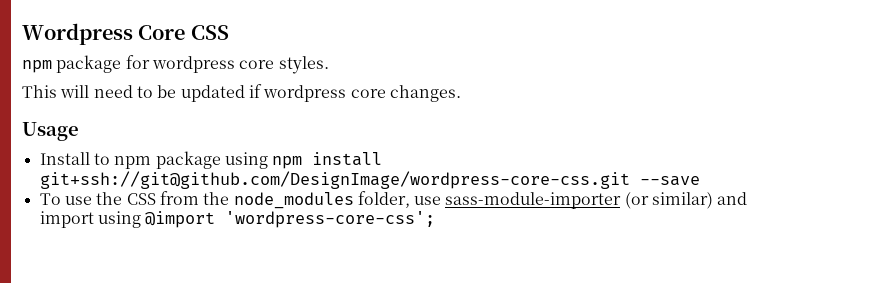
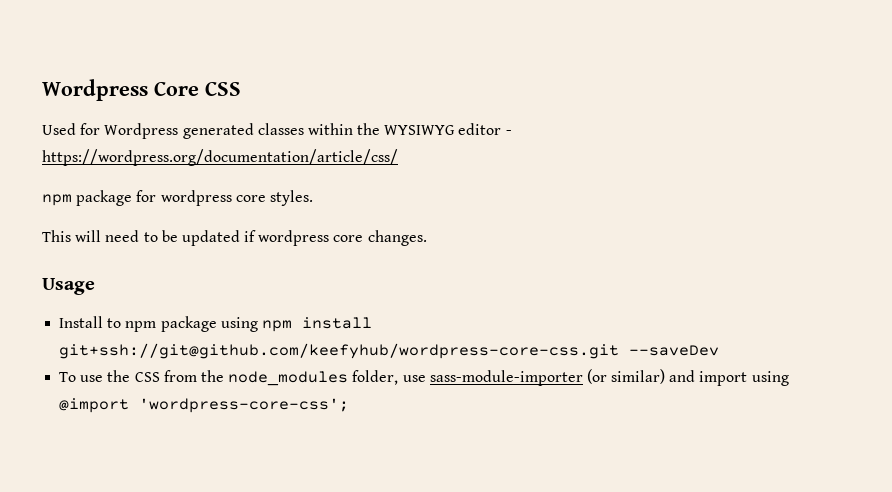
+ Used for Wordpress generated classes within the WYSIWYG editor - https://wordpress.org/documentation/article/css/
- Install to npm package using npm install git+ssh://git@github.com/DesignImage/wordpress-core-css.git --save
+ Install to npm package using npm install git+ssh://git@github.com/keefyhub/wordpress-core-css.git --saveDev

